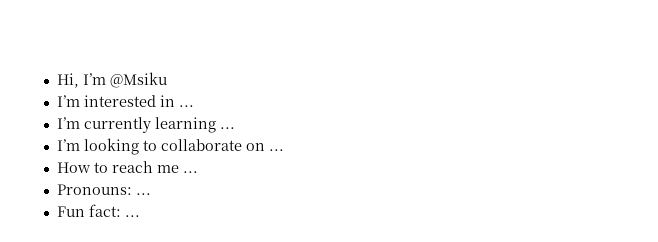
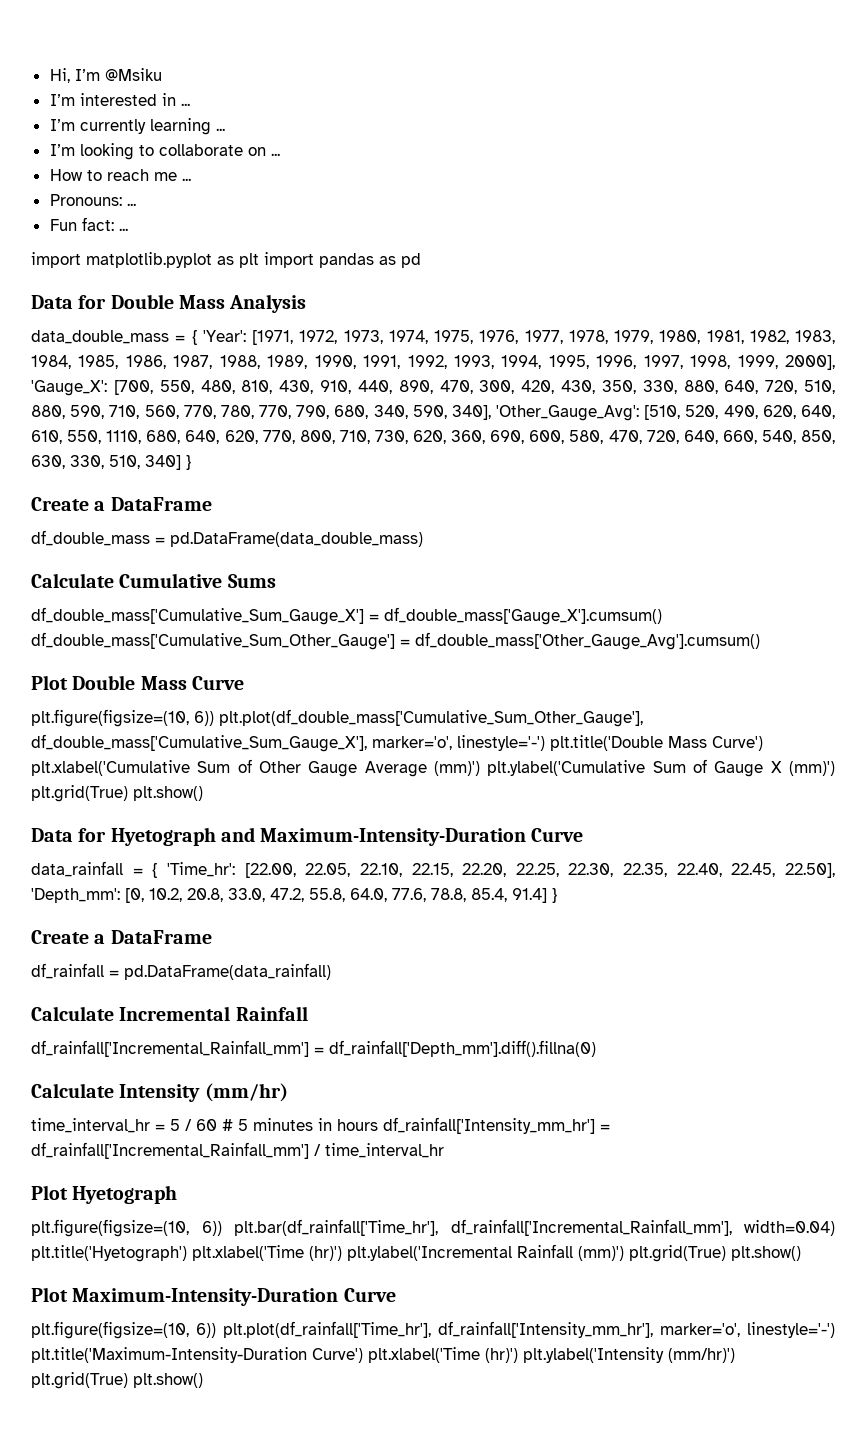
+ import matplotlib.pyplot as plt import pandas as pd
+ Data for Double Mass Analysis
+ data_double_mass = { 'Year': [1971, 1972, 1973, 1974, 1975, 1976, 1977, 1978, 1979, 1980, 1981, 1982, 1983, 1984, 1985, 1986, 1987, 1988, 1989, 1990, 1991, 1992, 1993, 1994, 1995, 1996, 1997, 1998, 1999, 2000], 'Gauge_X': [700, 550, 480, 810, 430, 910, 440, 890, 470, 300, 420, 430, 350, 330, 880, 640, 720, 510, 880, 590, 710, 560, 770, 780, 770, 790, 680, 340, 590, 340], 'Other_Gauge_Avg': [510, 520, 490, 620, 640, 610, 550, 1110, 680, 640, 620, 770, 800, 710, 730, 620, 360, 690, 600, 580, 470, 720, 640, 660, 540, 850, 630, 330, 510, 340] }
+ Create a DataFrame
+ df_double_mass = pd.DataFrame(data_double_mass)
+ Calculate Cumulative Sums
+ df_double_mass['Cumulative_Sum_Gauge_X'] = df_double_mass['Gauge_X'].cumsum() df_double_mass['Cumulative_Sum_Other_Gauge'] = df_double_mass['Other_Gauge_Avg'].cumsum()
+ Plot Double Mass Curve
+ plt.figure(figsize=(10, 6)) plt.plot(df_double_mass['Cumulative_Sum_Other_Gauge'], df_double_mass['Cumulative_Sum_Gauge_X'], marker='o', linestyle='-') plt.title('Double Mass Curve') plt.xlabel('Cumulative Sum of Other Gauge Average (mm)') plt.ylabel('Cumulative Sum of Gauge X (mm)') plt.grid(True) plt.show()
+ Data for Hyetograph and Maximum-Intensity-Duration Curve
+ data_rainfall = { 'Time_hr': [22.00, 22.05, 22.10, 22.15, 22.20, 22.25, 22.30, 22.35, 22.40, 22.45, 22.50], 'Depth_mm': [0, 10.2, 20.8, 33.0, 47.2, 55.8, 64.0, 77.6, 78.8, 85.4, 91.4] }
+ Create a DataFrame
+ df_rainfall = pd.DataFrame(data_rainfall)
+ Calculate Incremental Rainfall
+ df_rainfall['Incremental_Rainfall_mm'] = df_rainfall['Depth_mm'].diff().fillna(0)
+ Calculate Intensity (mm/hr)
+ time_interval_hr = 5 / 60 # 5 minutes in hours df_rainfall['Intensity_mm_hr'] = df_rainfall['Incremental_Rainfall_mm'] / time_interval_hr
+ Plot Hyetograph
+ plt.figure(figsize=(10, 6)) plt.bar(df_rainfall['Time_hr'], df_rainfall['Incremental_Rainfall_mm'], width=0.04) plt.title('Hyetograph') plt.xlabel('Time (hr)') plt.ylabel('Incremental Rainfall (mm)') plt.grid(True) plt.show()
+ Plot Maximum-Intensity-Duration Curve
+ plt.figure(figsize=(10, 6)) plt.plot(df_rainfall['Time_hr'], df_rainfall['Intensity_mm_hr'], marker='o', linestyle='-') plt.title('Maximum-Intensity-Duration Curve') plt.xlabel('Time (hr)') plt.ylabel('Intensity (mm/hr)') plt.grid(True) plt.show()

